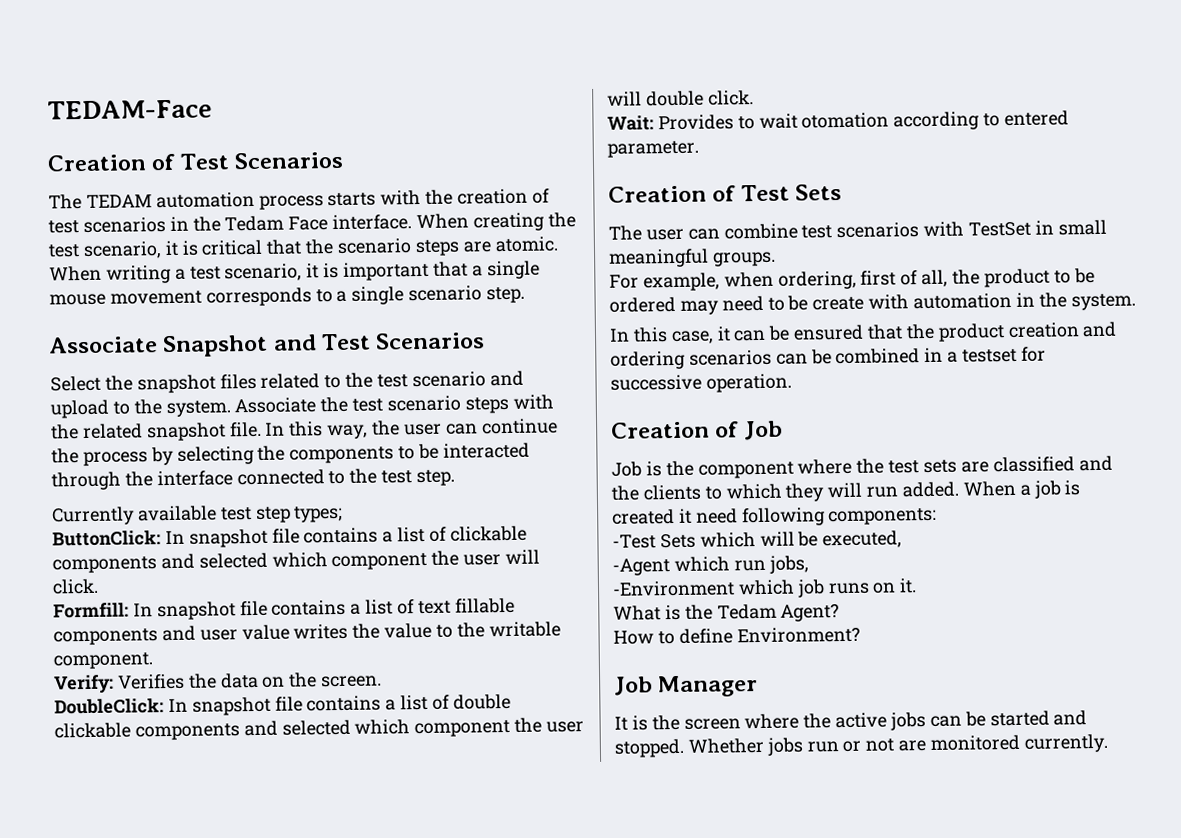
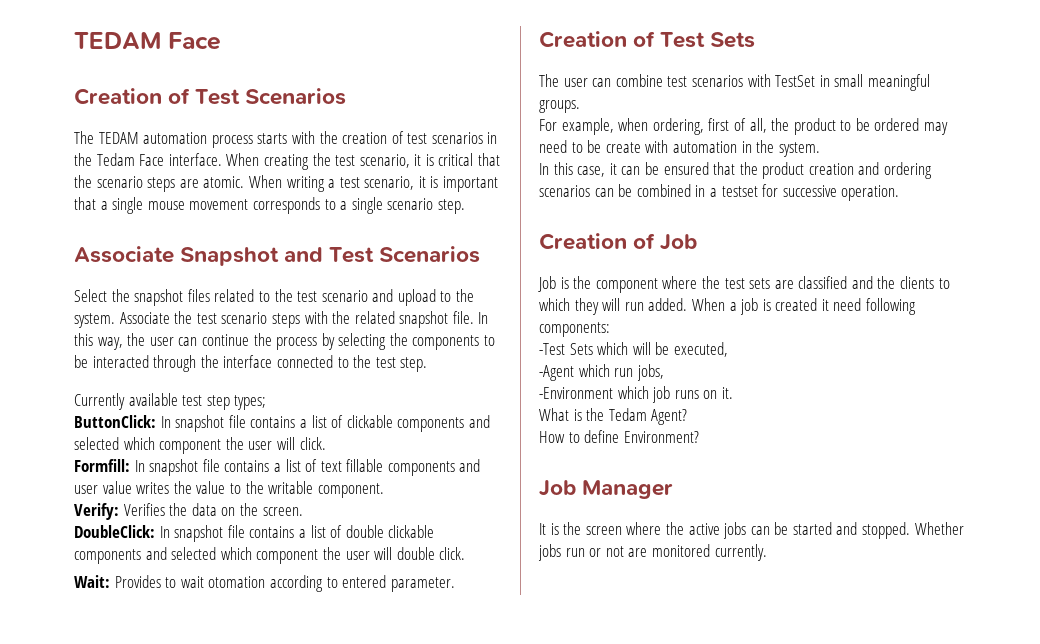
- TEDAM-Face
+ TEDAM Face

